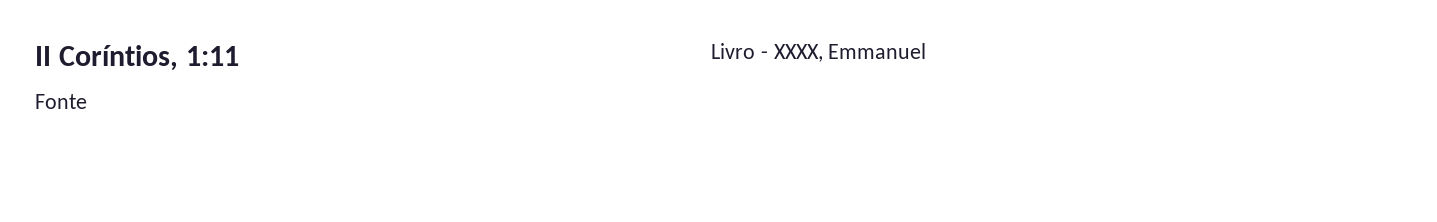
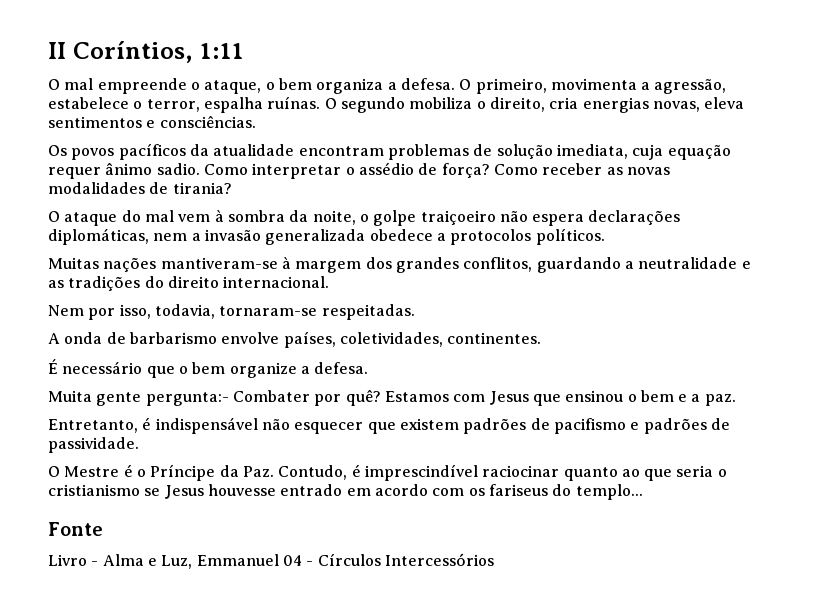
+ O mal empreende o ataque, o bem organiza a defesa. O primeiro, movimenta a agressão, estabelece o terror, espalha ruínas. O segundo mobiliza o direito, cria energias novas, eleva sentimentos e consciências.
+ Os povos pacíficos da atualidade encontram problemas de solução imediata, cuja equação requer ânimo sadio. Como interpretar o assédio de força? Como receber as novas modalidades de tirania?
+ O ataque do mal vem à sombra da noite, o golpe traiçoeiro não espera declarações diplomáticas, nem a invasão generalizada obedece a protocolos políticos.
+ Muitas nações mantiveram-se à margem dos grandes conflitos, guardando a neutralidade e as tradições do direito internacional.
+ Nem por isso, todavia, tornaram-se respeitadas.
+ A onda de barbarismo envolve países, coletividades, continentes.
+ É necessário que o bem organize a defesa.
+ Muita gente pergunta:- Combater por quê? Estamos com Jesus que ensinou o bem e a paz.
+ Entretanto, é indispensável não esquecer que existem padrões de pacifismo e padrões de passividade.
+ O Mestre é o Príncipe da Paz. Contudo, é imprescindível raciocinar quanto ao que seria o cristianismo se Jesus houvesse entrado em acordo com os fariseus do templo...
  Fonte
- Livro - XXXX, Emmanuel
+ Livro - Alma e Luz, Emmanuel 04 - Círculos Intercessórios

